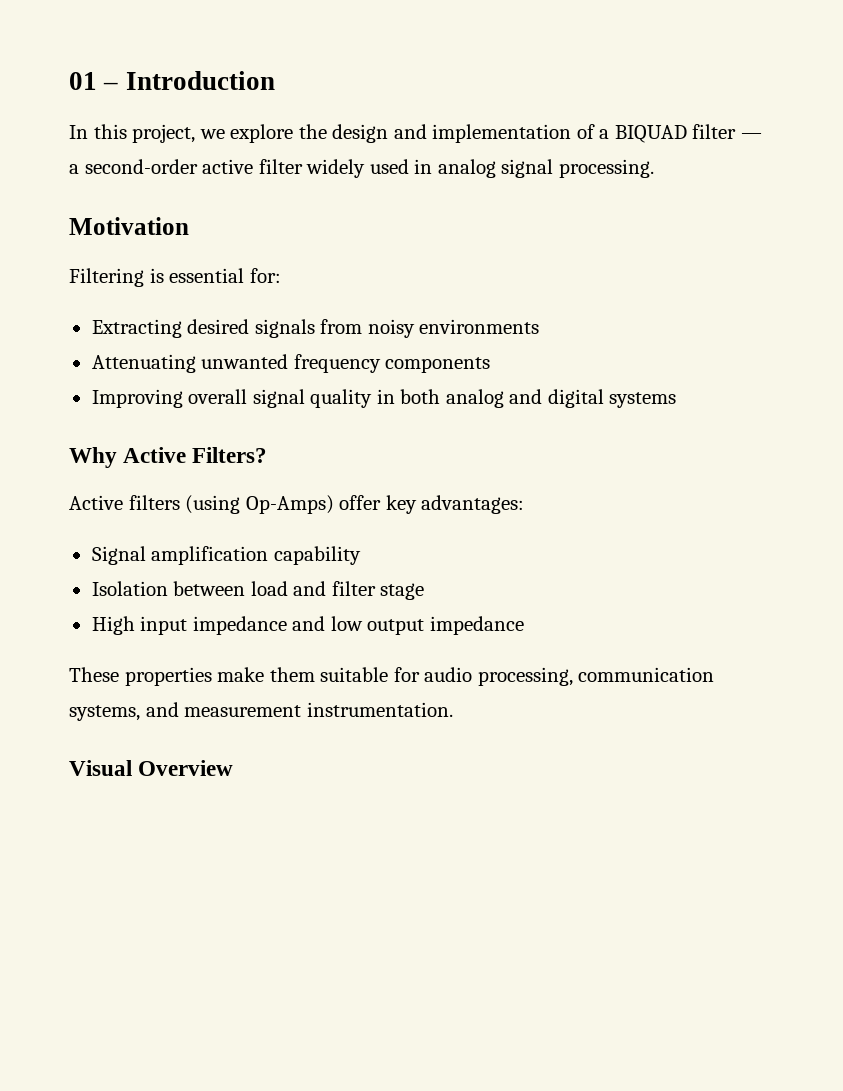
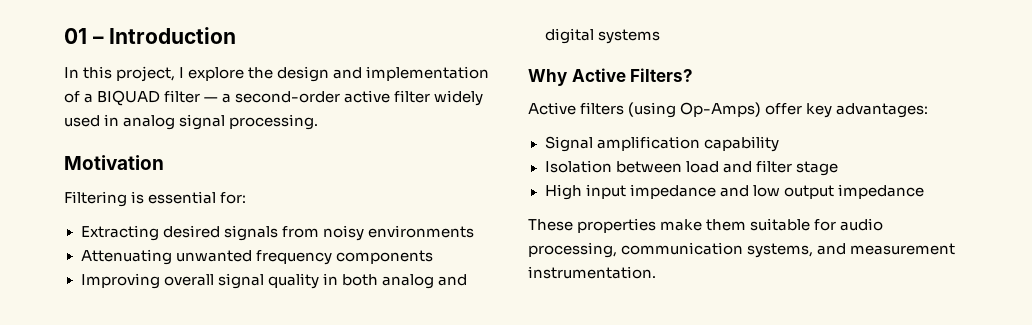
- In this project, we explore the design and implementation of a BIQUAD filter — a second-order active filter widely used in analog signal processing.
+ In this project, I explore the design and implementation of a BIQUAD filter — a second-order active filter widely used in analog signal processing.
- Visual Overview

